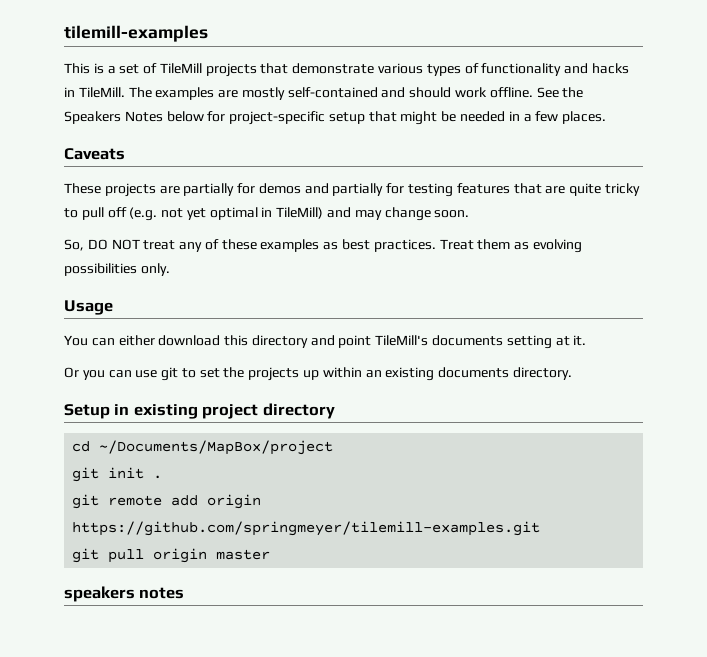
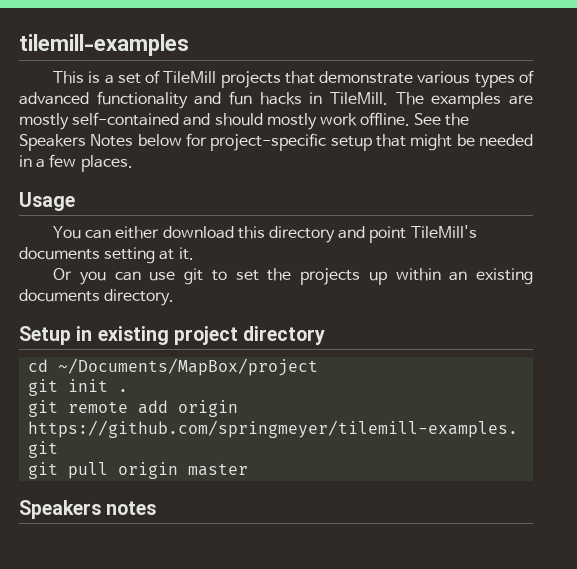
- This is a set of TileMill projects that demonstrate various types of functionality and hacks in TileMill.
+ This is a set of TileMill projects that demonstrate various types of advanced functionality and fun hacks in TileMill.
- The examples are mostly self-contained and should work offline.
+ The examples are mostly self-contained and should mostly work offline.
- Caveats
- These projects are partially for demos and partially for testing features that are quite tricky to pull off (e.g. not yet optimal in TileMill) and may change soon.
- So, DO NOT treat any of these examples as best practices. Treat them as evolving possibilities only.
- speakers notes
+ Speakers notes

